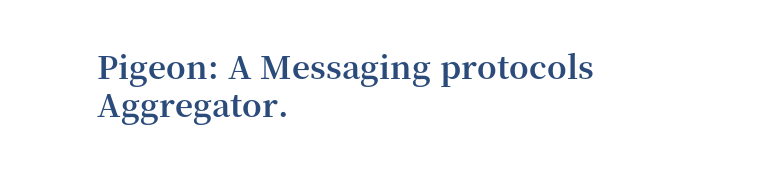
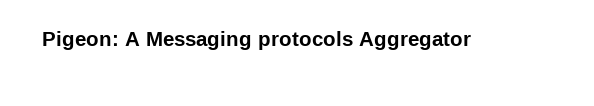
- Pigeon: A Messaging protocols Aggregator.
+ Pigeon: A Messaging protocols Aggregator

